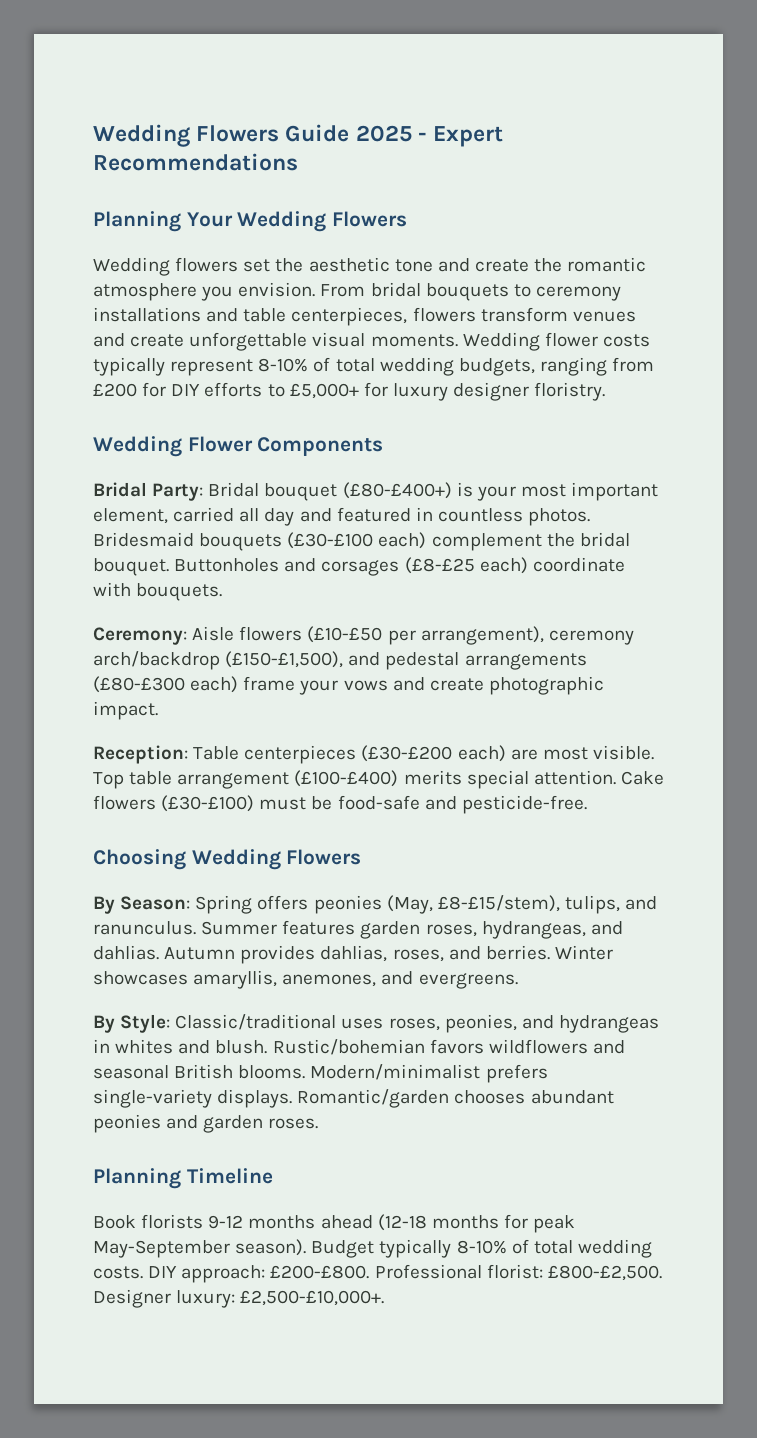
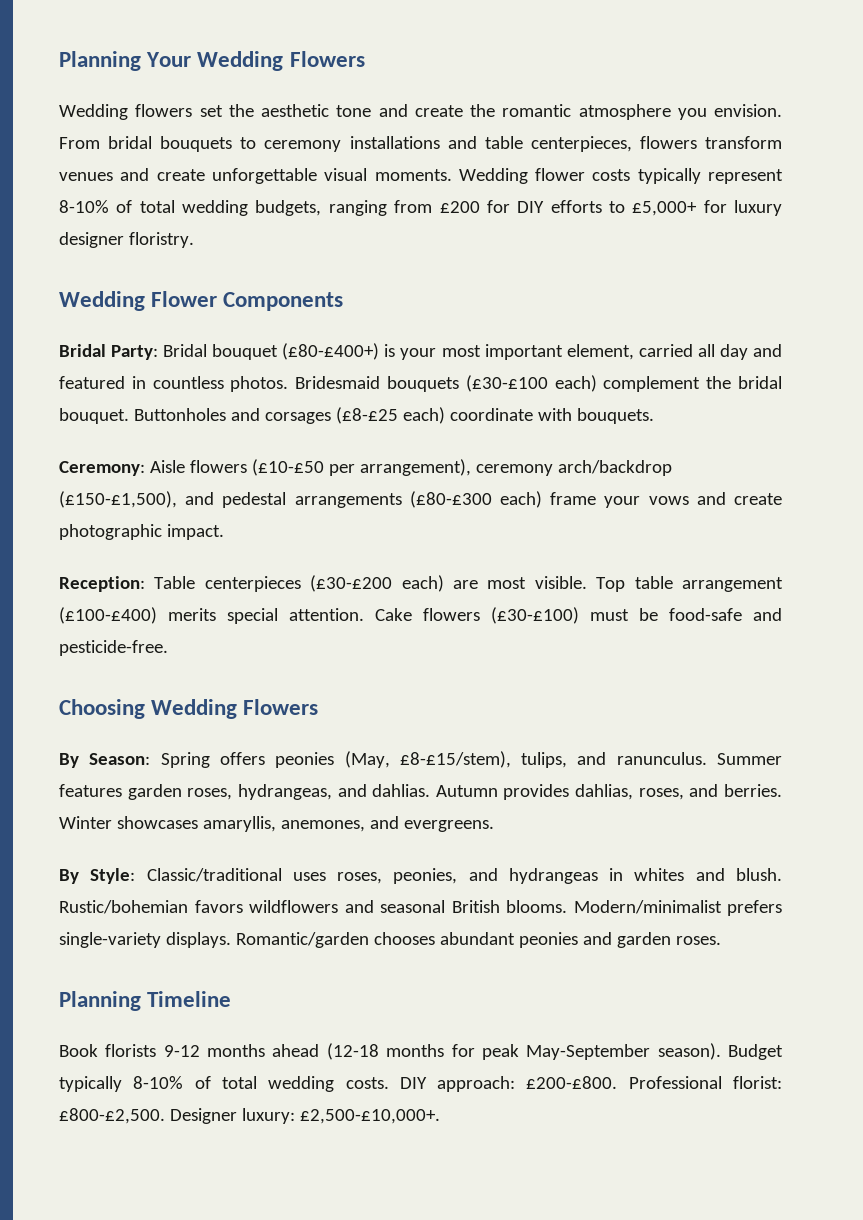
- Wedding Flowers Guide 2025 - Expert Recommendations

